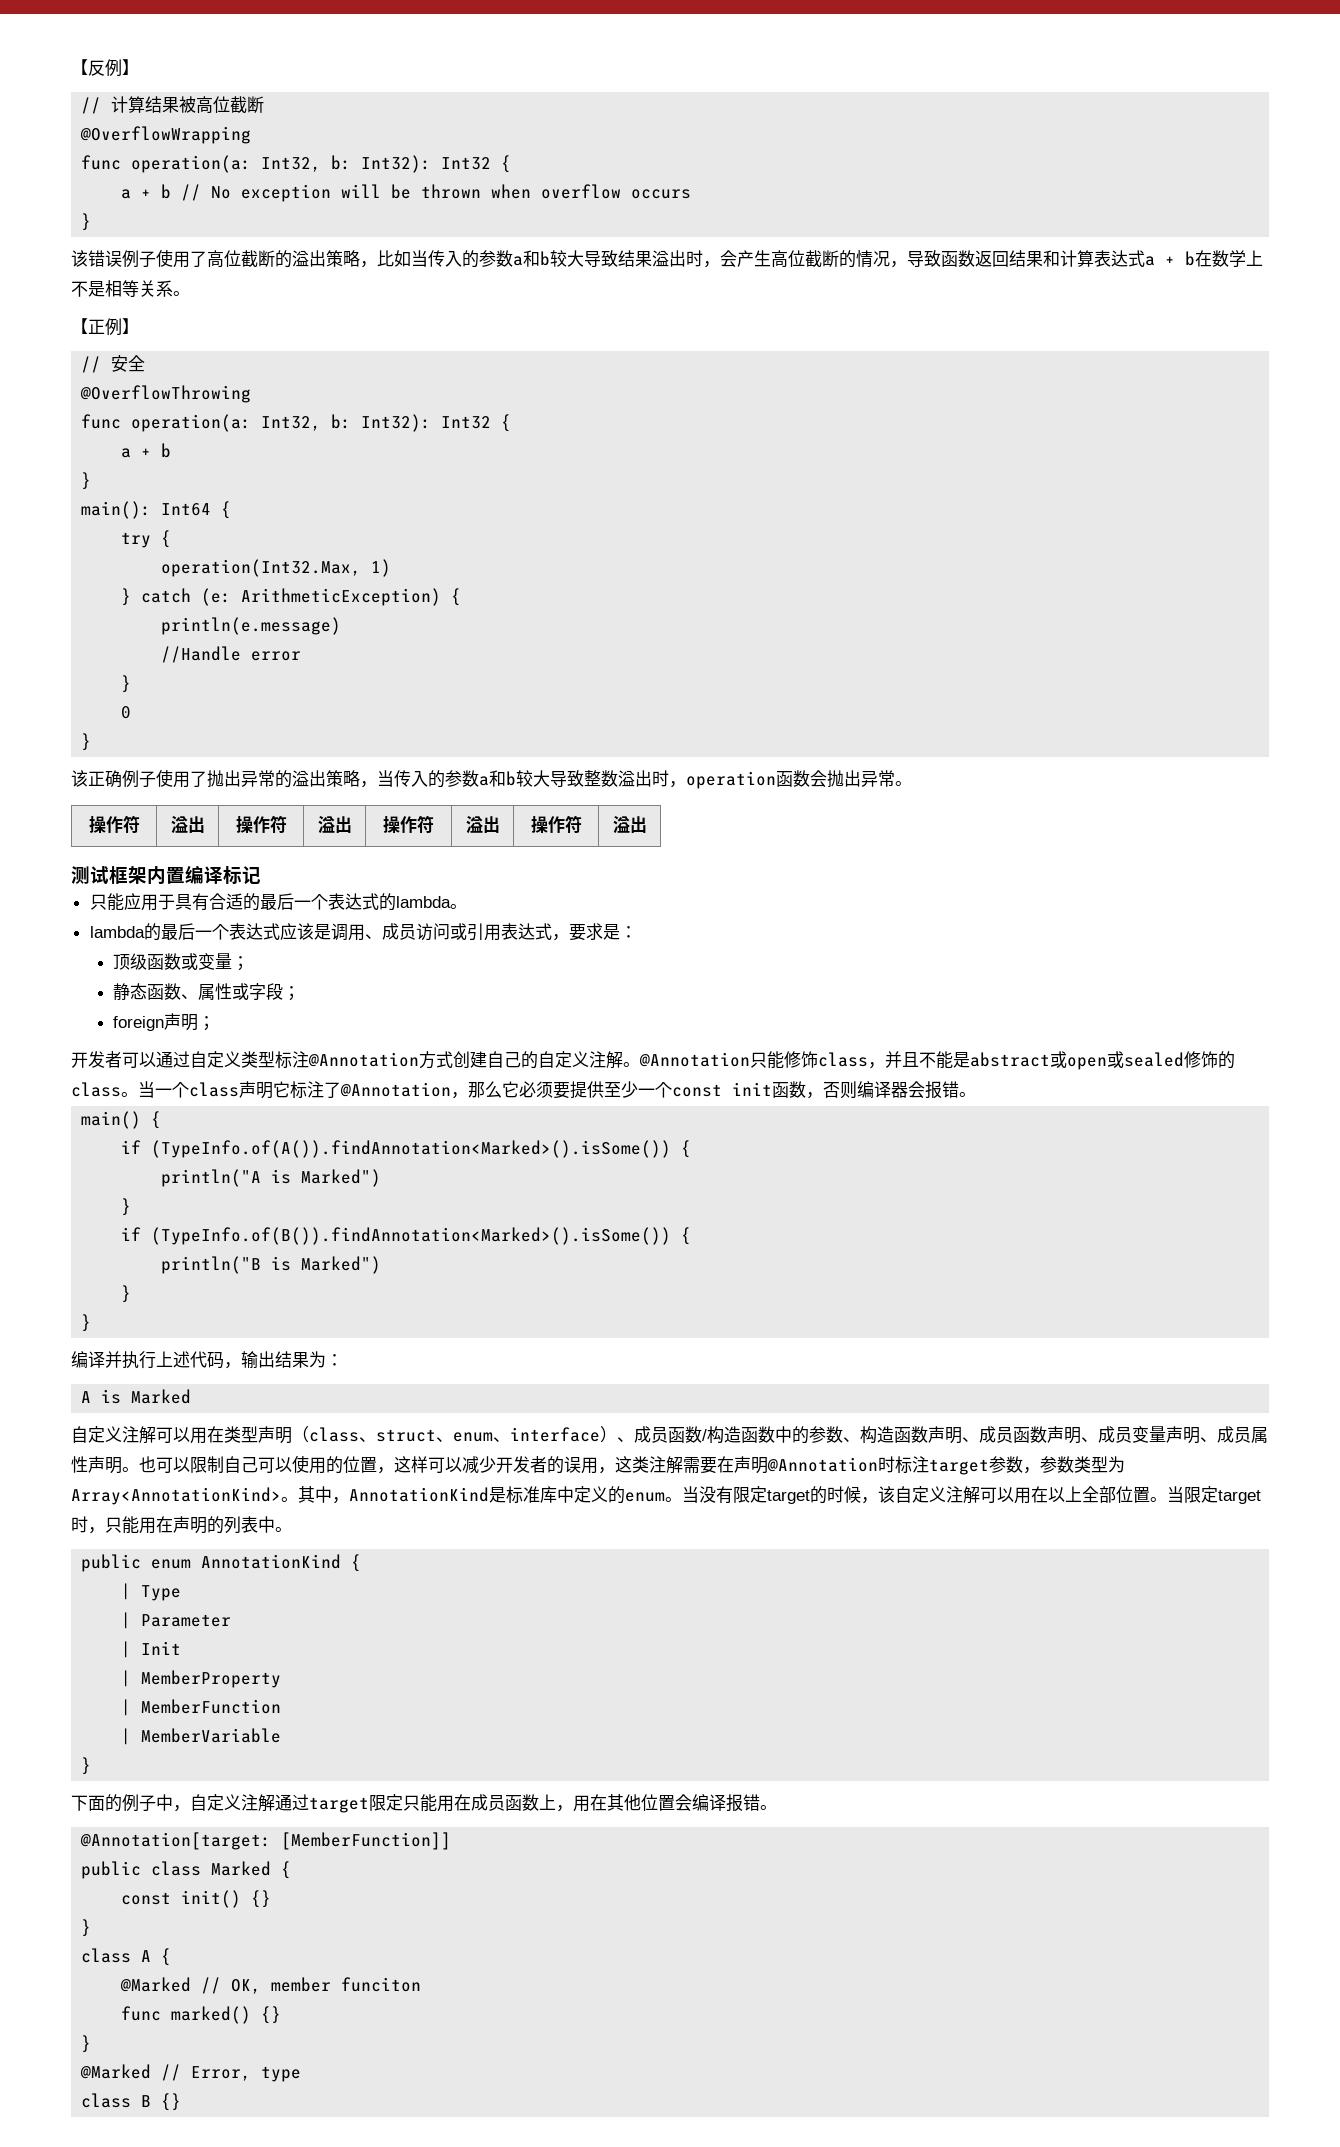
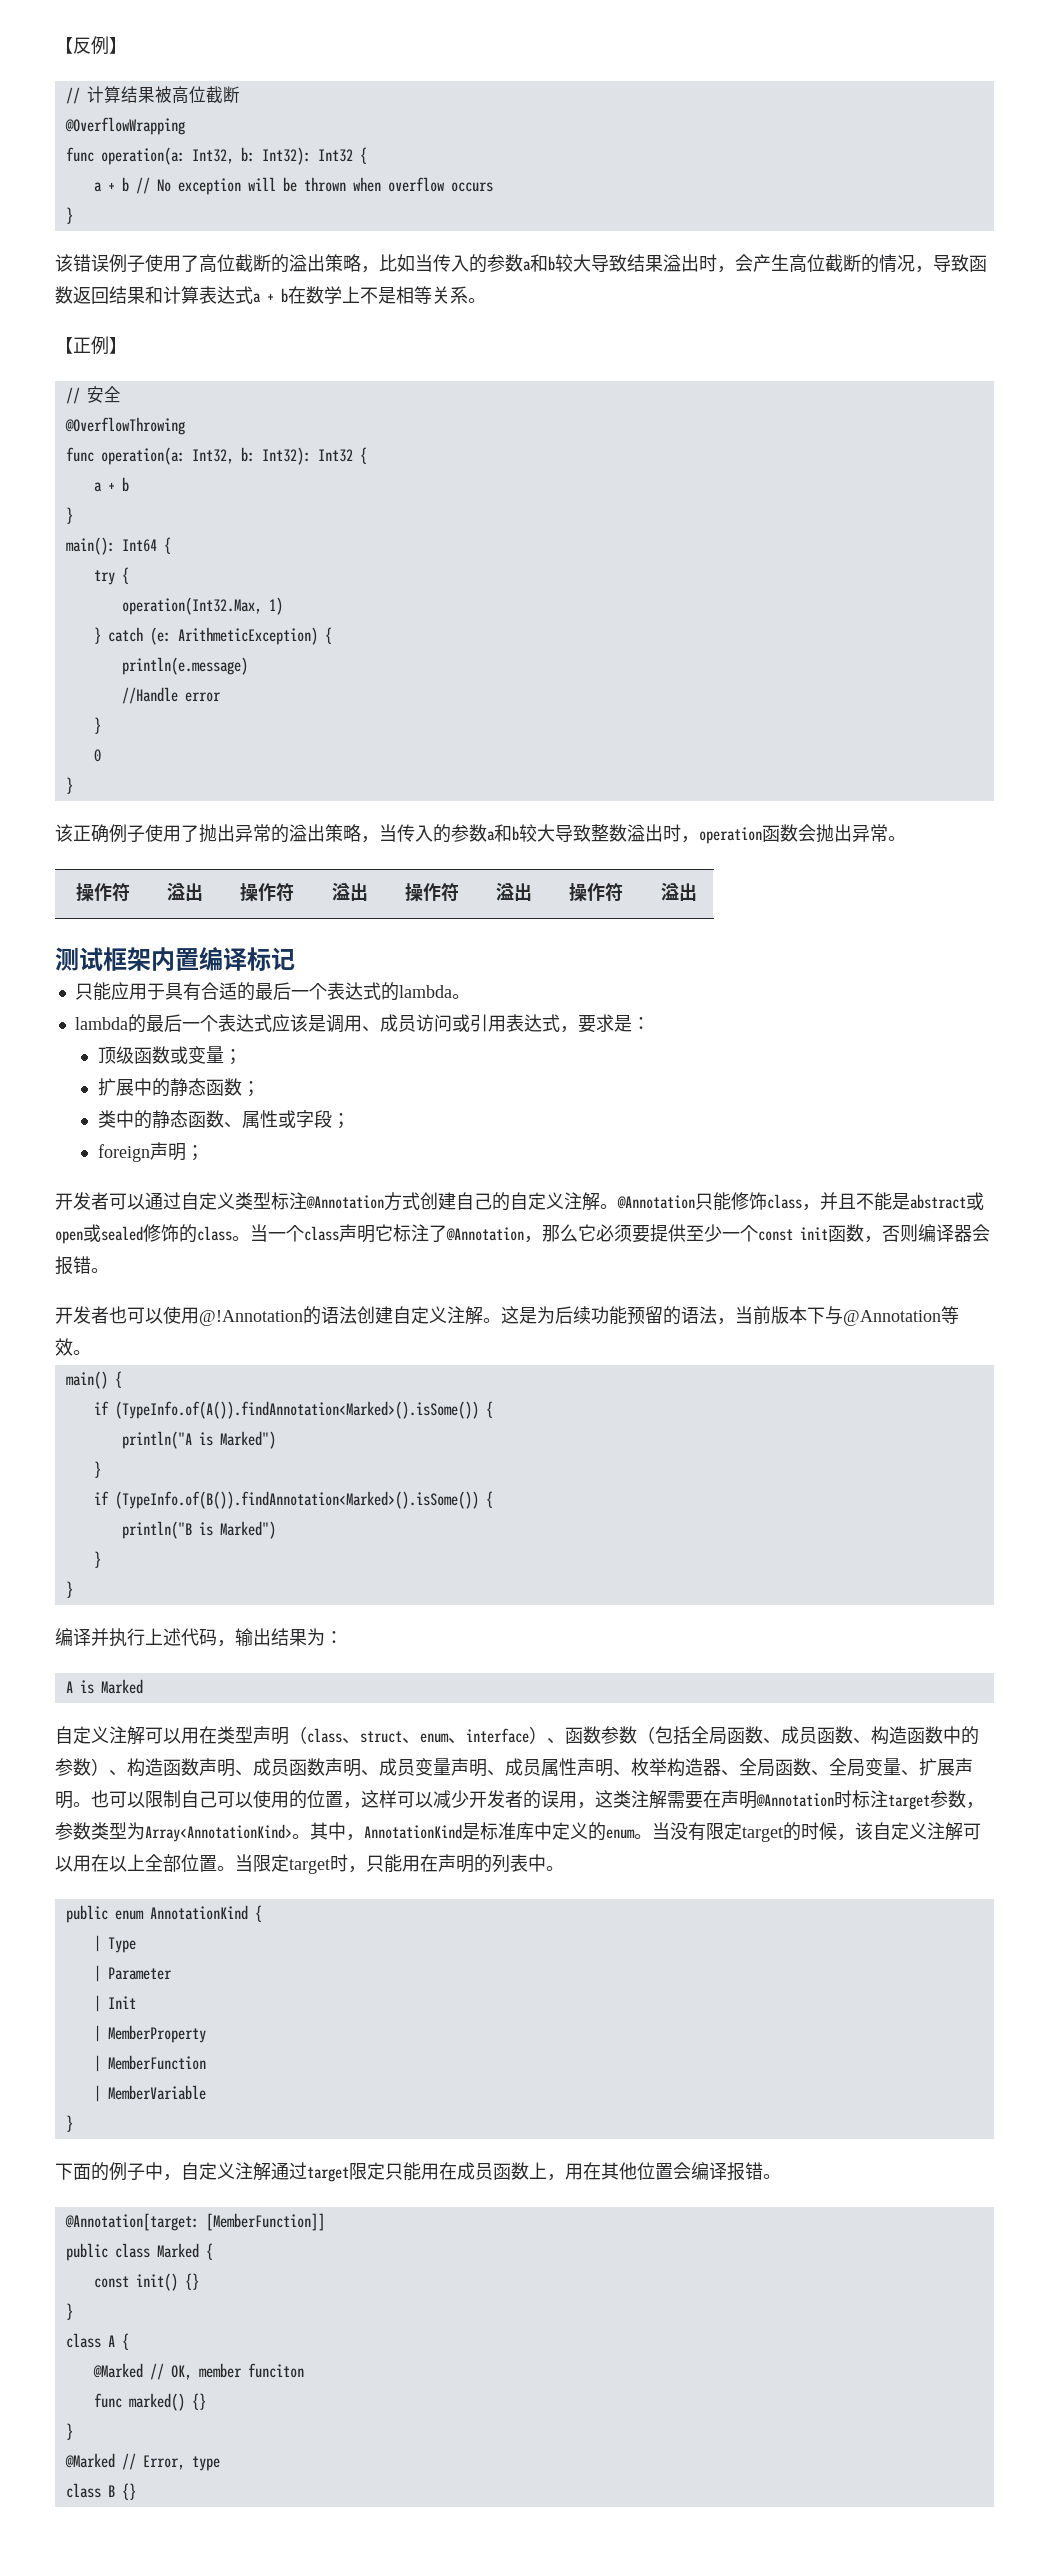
- 静态函数、属性或字段；
+ 扩展中的静态函数；
+ 类中的静态函数、属性或字段；
+ 开发者也可以使用@!Annotation的语法创建自定义注解。这是为后续功能预留的语法，当前版本下与@Annotation等效。
- 自定义注解可以用在类型声明（class、struct、enum、interface）、成员函数/构造函数中的参数、构造函数声明、成员函数声明、成员变量声明、成员属性声明。
+ 自定义注解可以用在类型声明（class、struct、enum、interface）、函数参数（包括全局函数、成员函数、构造函数中的参数）、构造函数声明、成员函数声明、成员变量声明、成员属性声明、枚举构造器、全局函数、全局变量、扩展声明。

